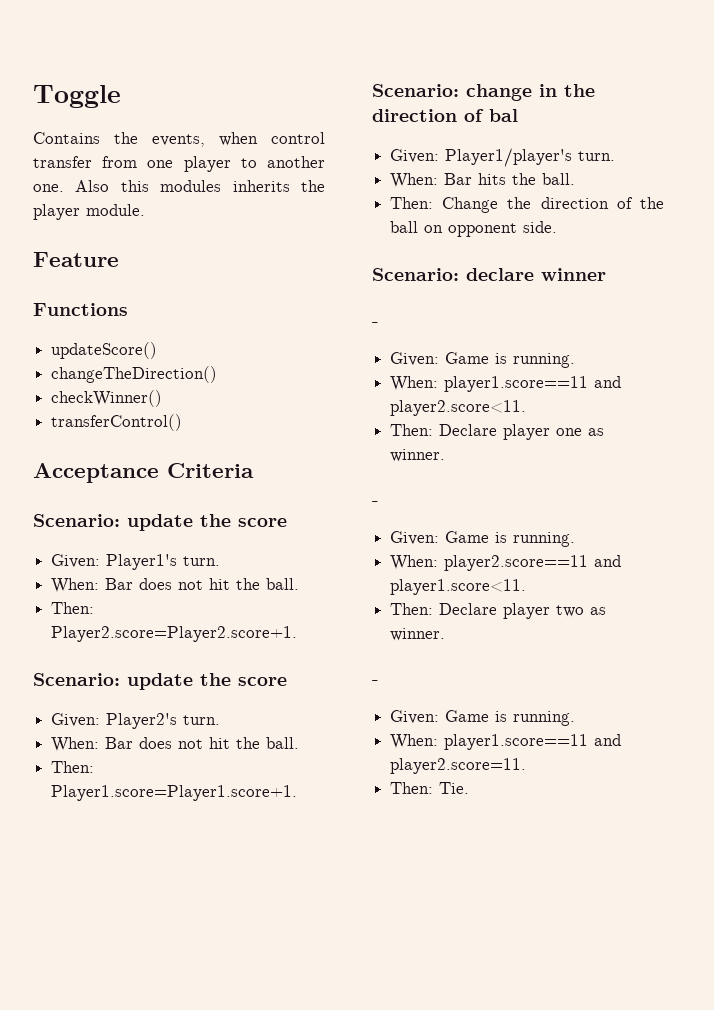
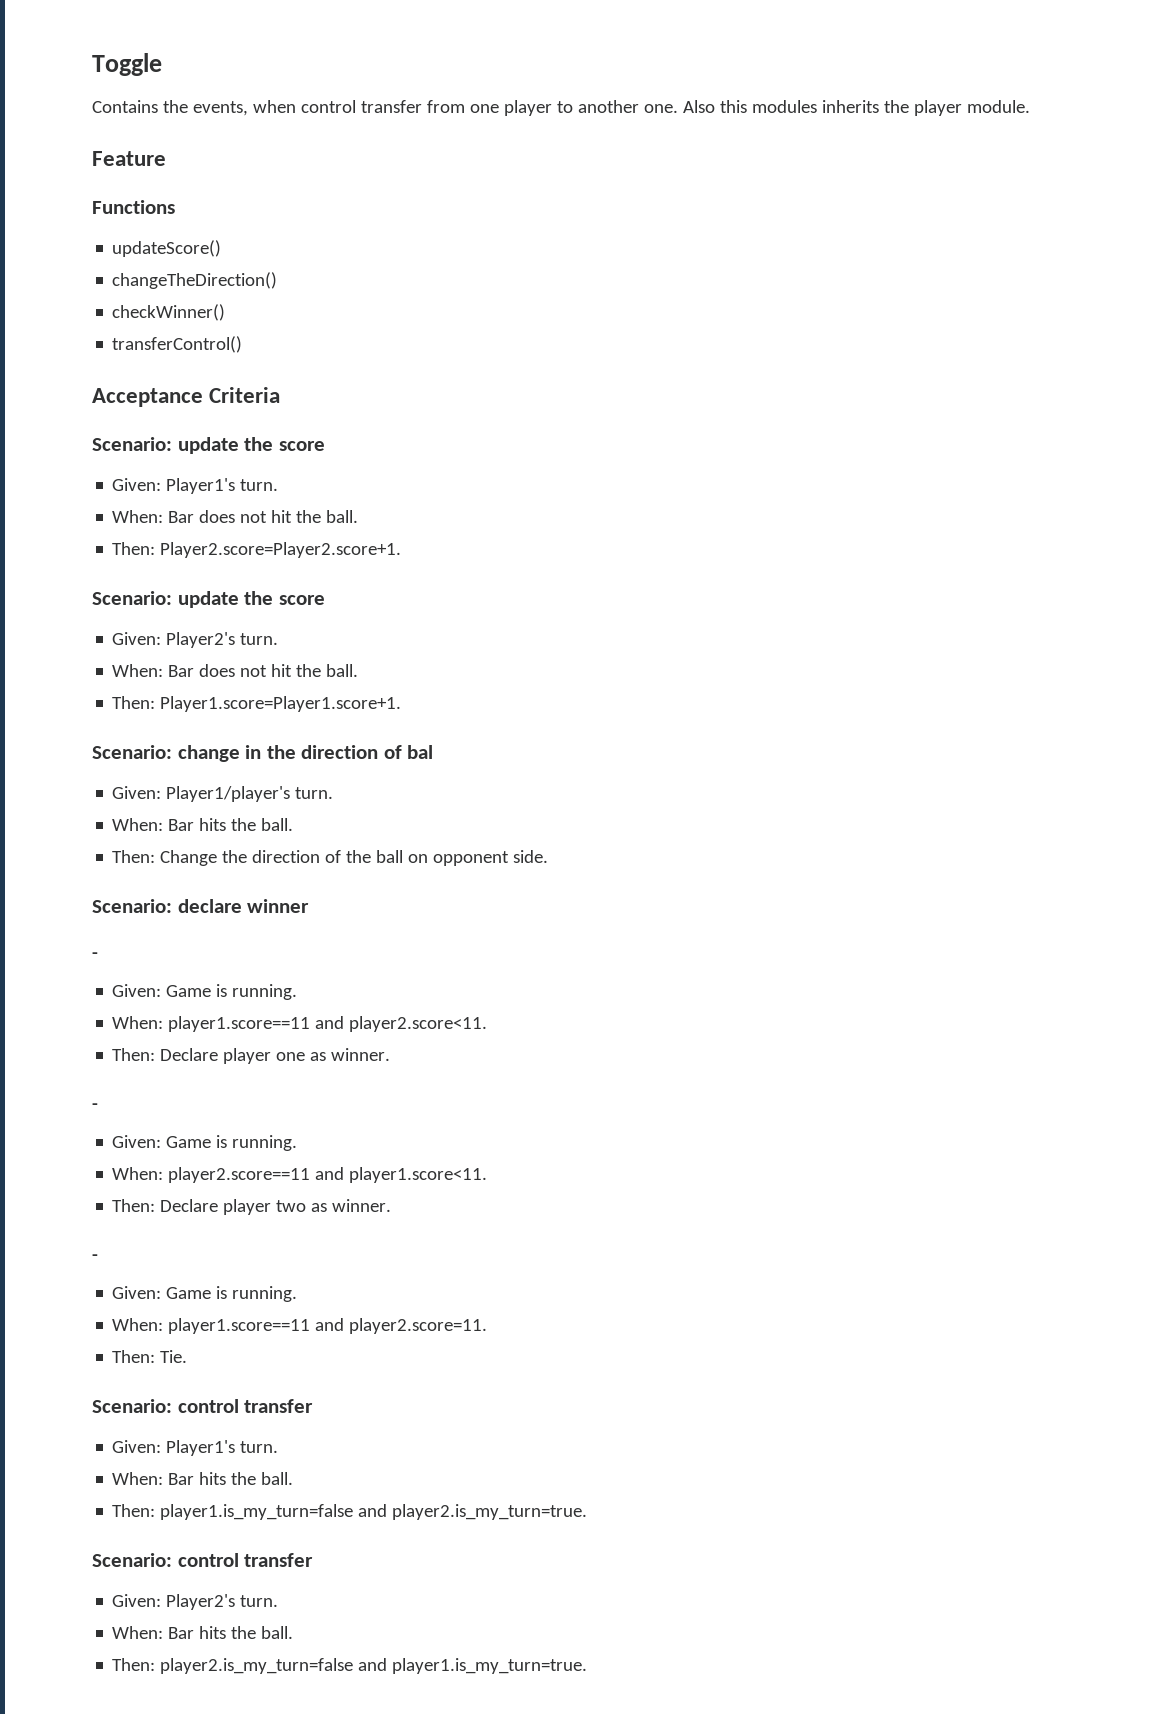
  Then: Tie.
+ Scenario: control transfer
+ Given: Player1's turn.
+ When: Bar hits the ball.
+ Then: player1.is_my_turn=false and player2.is_my_turn=true.
+ Scenario: control transfer
+ Given: Player2's turn.
+ When: Bar hits the ball.
+ Then: player2.is_my_turn=false and player1.is_my_turn=true.

